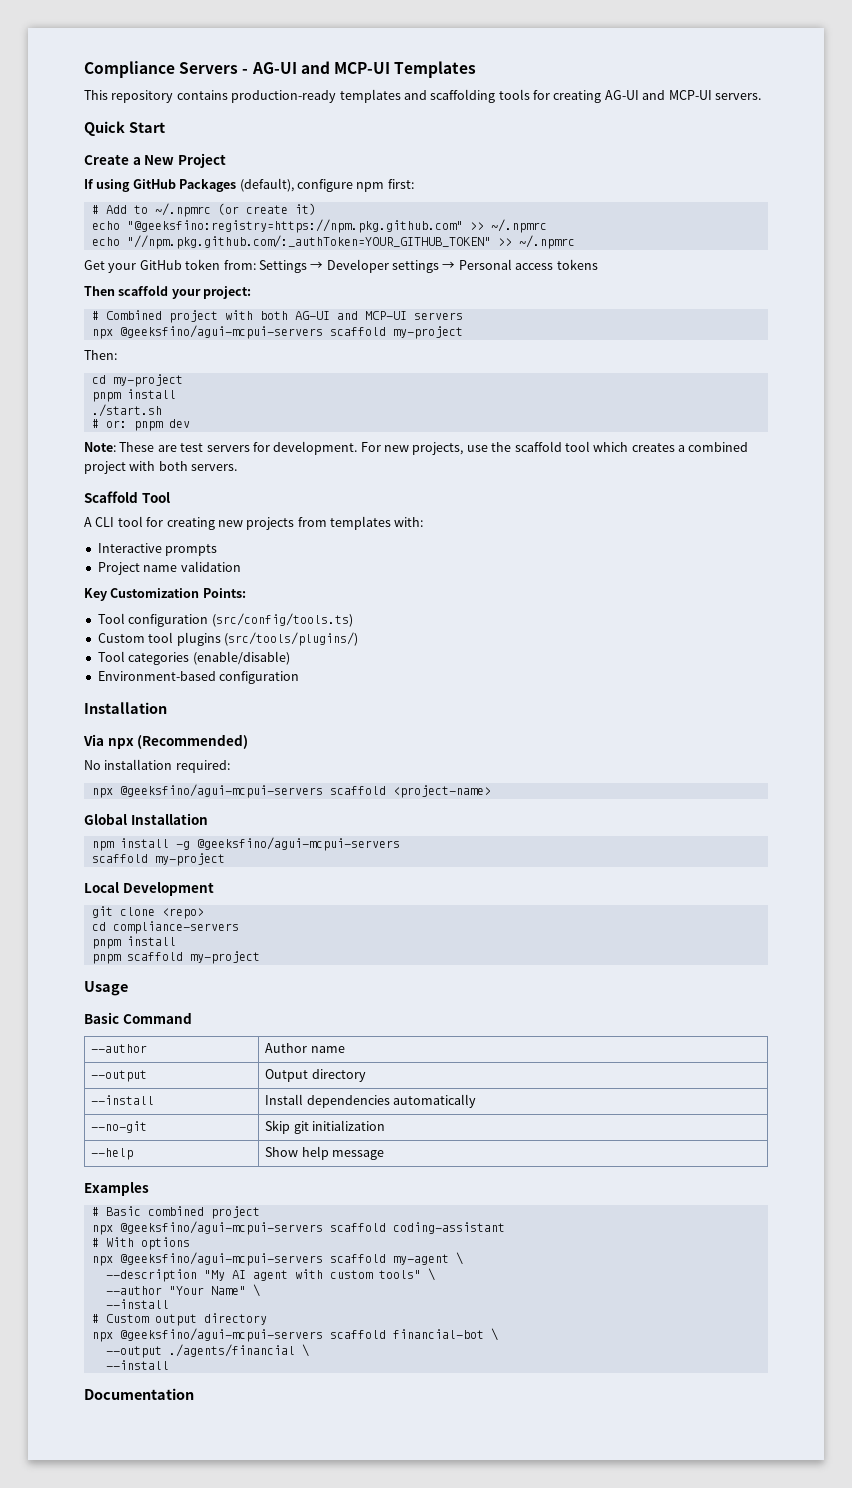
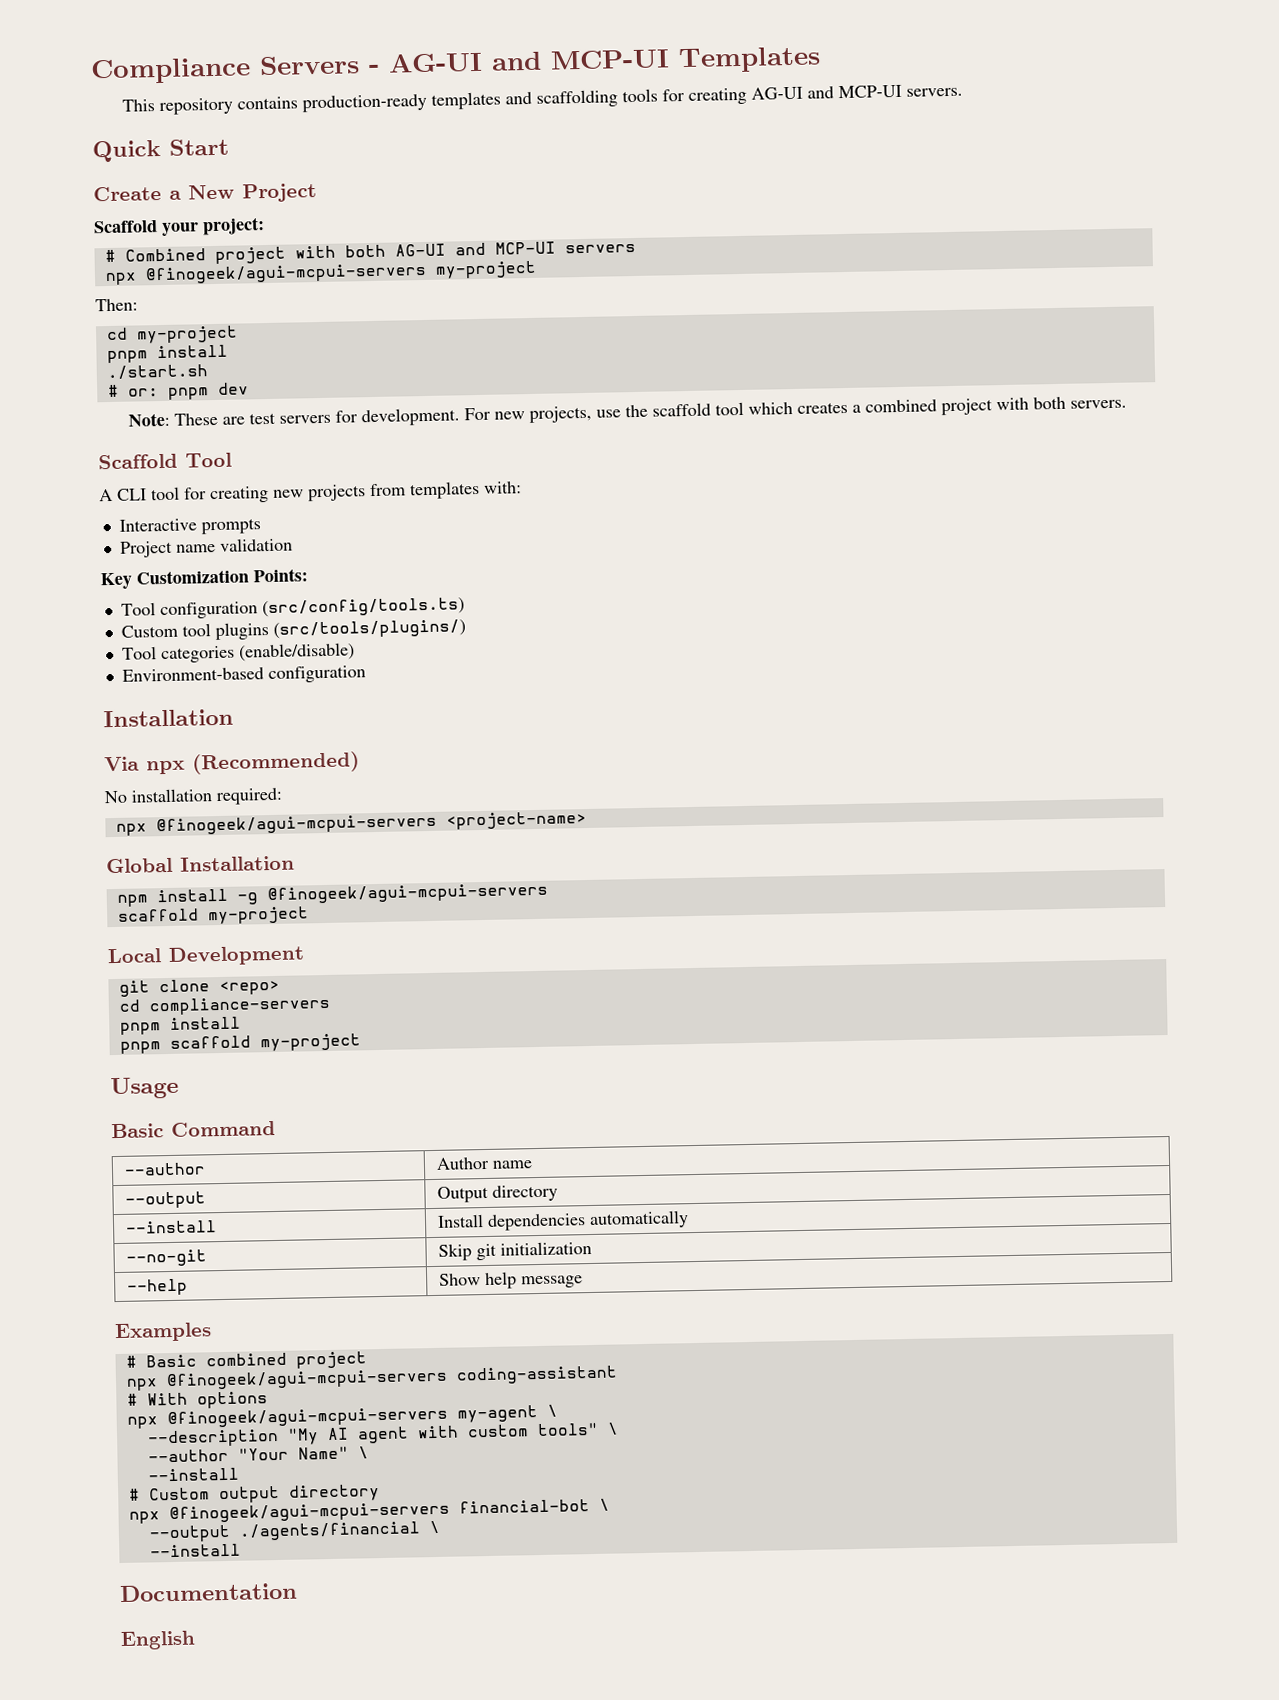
- If using GitHub Packages (default), configure npm first:
- # Add to ~/.npmrc (or create it)
- echo "@geeksfino:registry=https://npm.pkg.github.com" >> ~/.npmrc
- echo "//npm.pkg.github.com/:_authToken=YOUR_GITHUB_TOKEN" >> ~/.npmrc
- Get your GitHub token from: Settings → Developer settings → Personal access tokens
- Then scaffold your project:
+ Scaffold your project:
- npx @geeksfino/agui-mcpui-servers scaffold my-project
+ npx @finogeek/agui-mcpui-servers my-project
- npx @geeksfino/agui-mcpui-servers scaffold <project-name>
+ npx @finogeek/agui-mcpui-servers <project-name>
- npm install -g @geeksfino/agui-mcpui-servers
+ npm install -g @finogeek/agui-mcpui-servers
- npx @geeksfino/agui-mcpui-servers scaffold coding-assistant
+ npx @finogeek/agui-mcpui-servers coding-assistant
- npx @geeksfino/agui-mcpui-servers scaffold my-agent \
+ npx @finogeek/agui-mcpui-servers my-agent \
- npx @geeksfino/agui-mcpui-servers scaffold financial-bot \
+ npx @finogeek/agui-mcpui-servers financial-bot \
+ English

